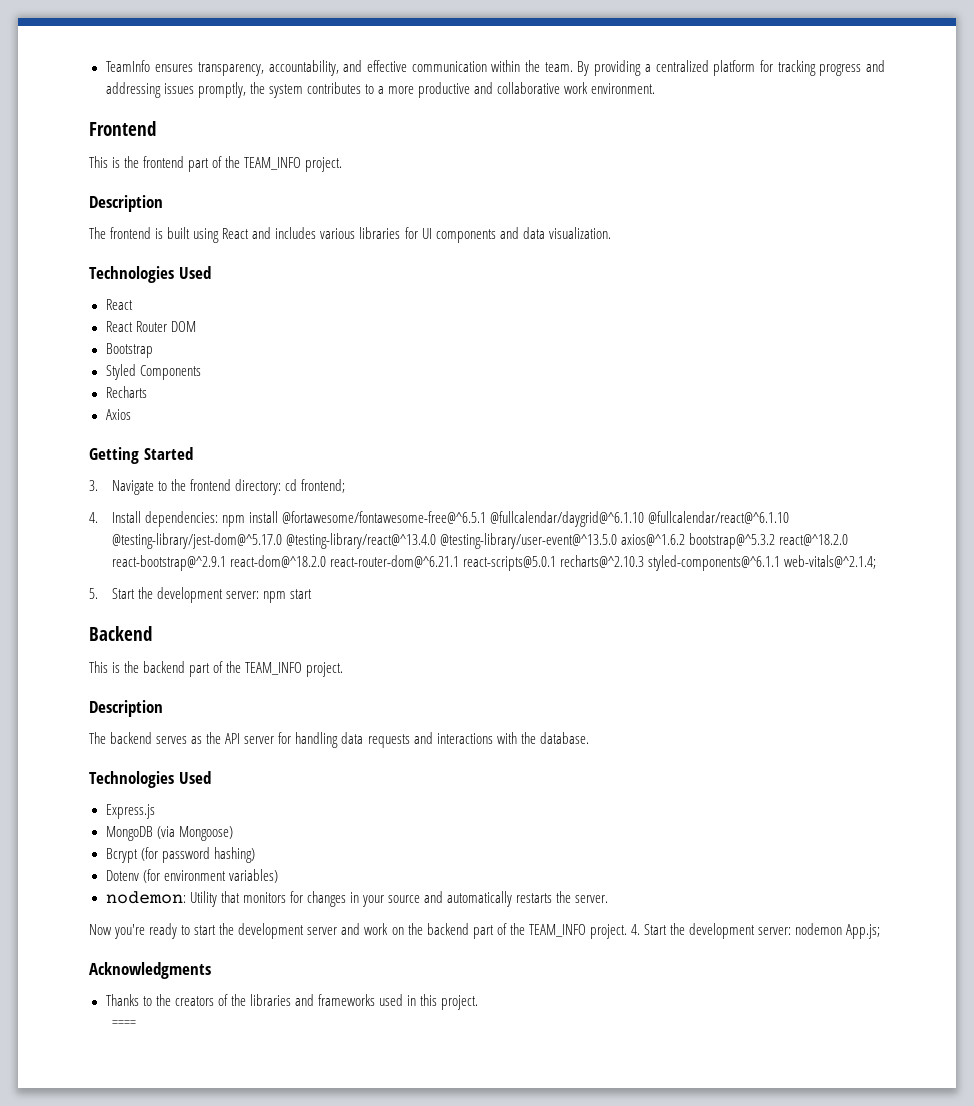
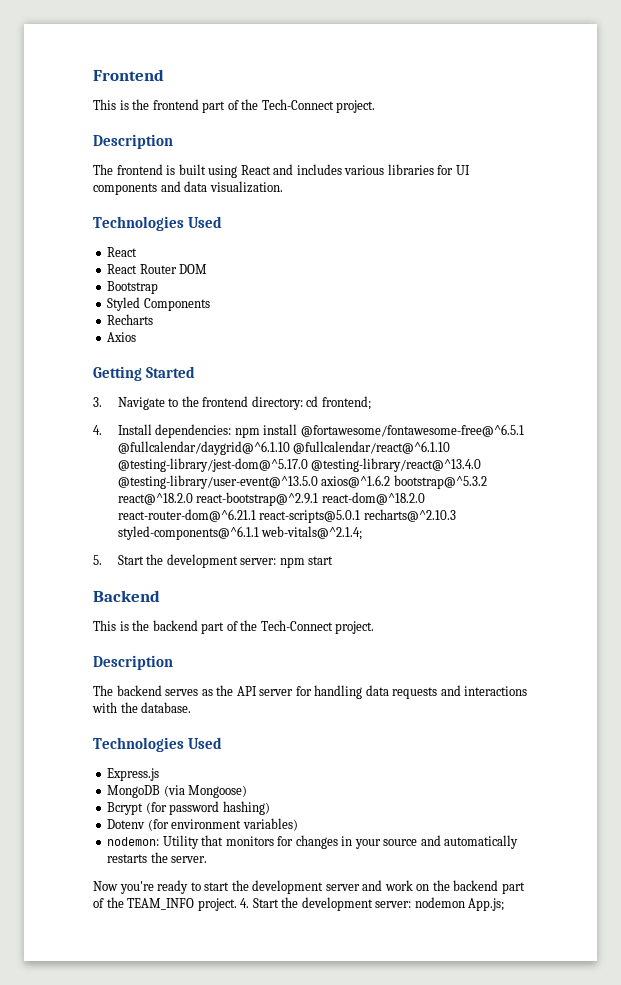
- TeamInfo ensures transparency, accountability, and effective communication within the team. By providing a centralized platform for tracking progress and addressing issues promptly, the system contributes to a more productive and collaborative work environment.
- This is the frontend part of the TEAM_INFO project.
+ This is the frontend part of the Tech-Connect project.
- This is the backend part of the TEAM_INFO project.
+ This is the backend part of the Tech-Connect project.
- Acknowledgments
- Thanks to the creators of the libraries and frameworks used in this project.
- ====

